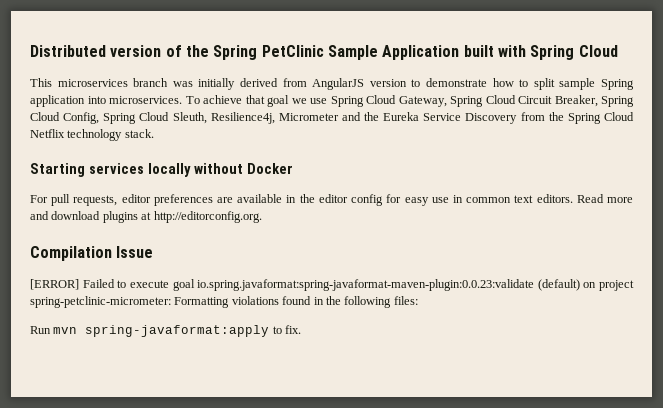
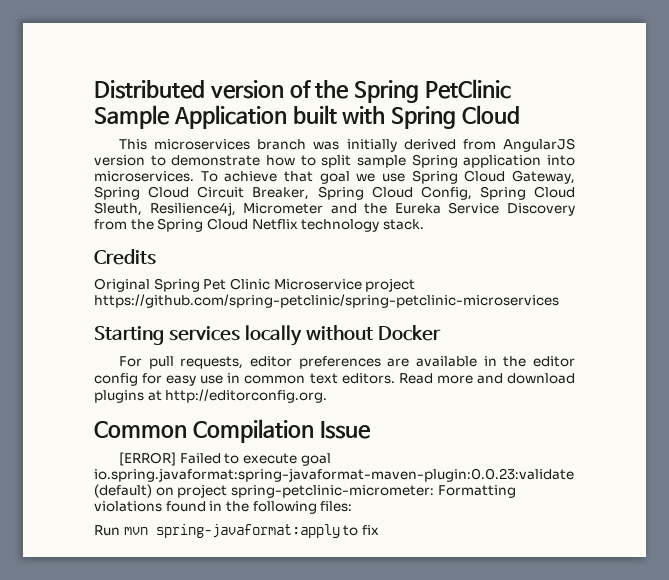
+ Credits
+ Original Spring Pet Clinic Microservice project https://github.com/spring-petclinic/spring-petclinic-microservices
- Compilation Issue
+ Common Compilation Issue
- Run mvn spring-javaformat:apply to fix.
+ Run mvn spring-javaformat:apply to fix

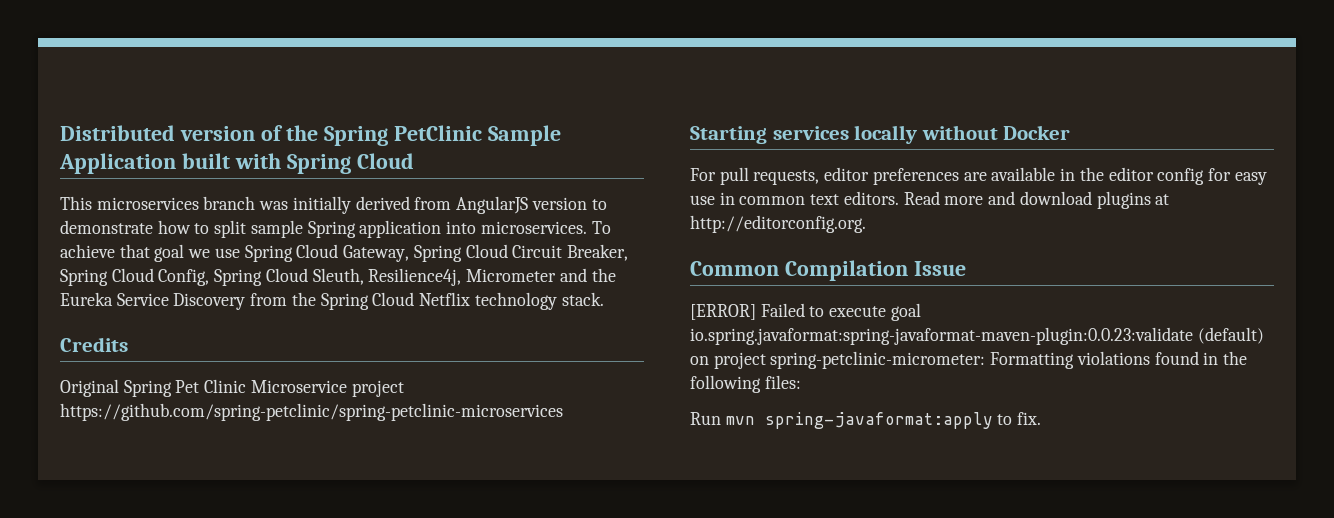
- Run mvn spring-javaformat:apply to fix
+ Run mvn spring-javaformat:apply to fix.

